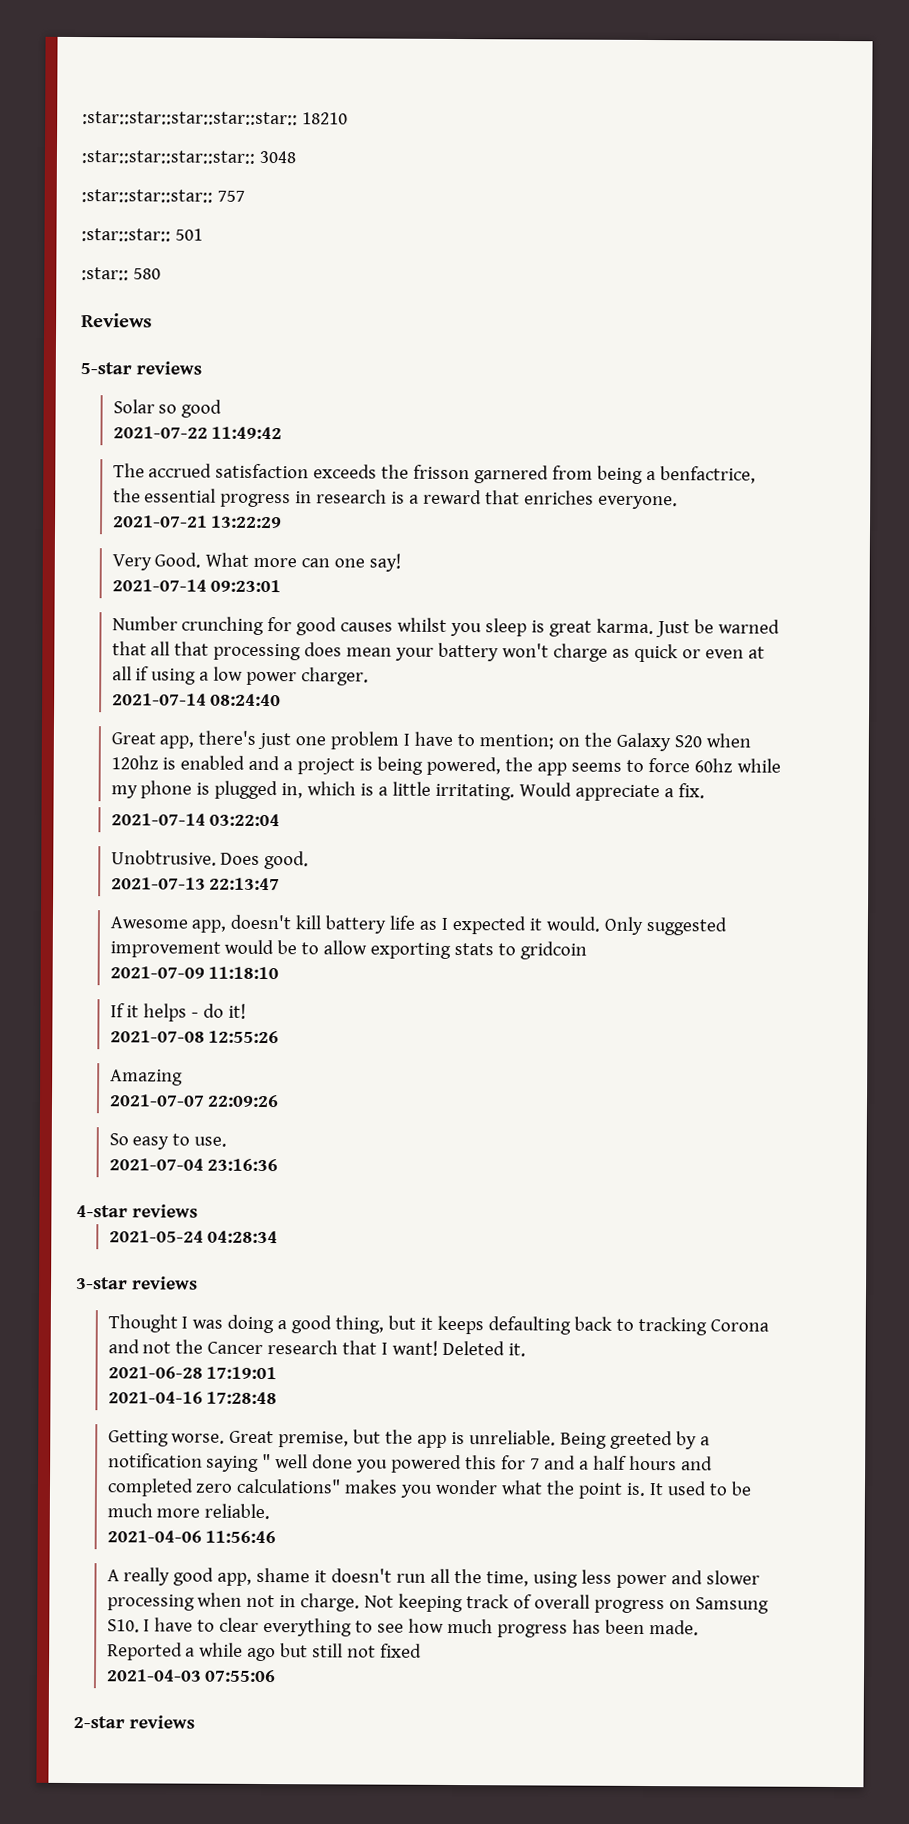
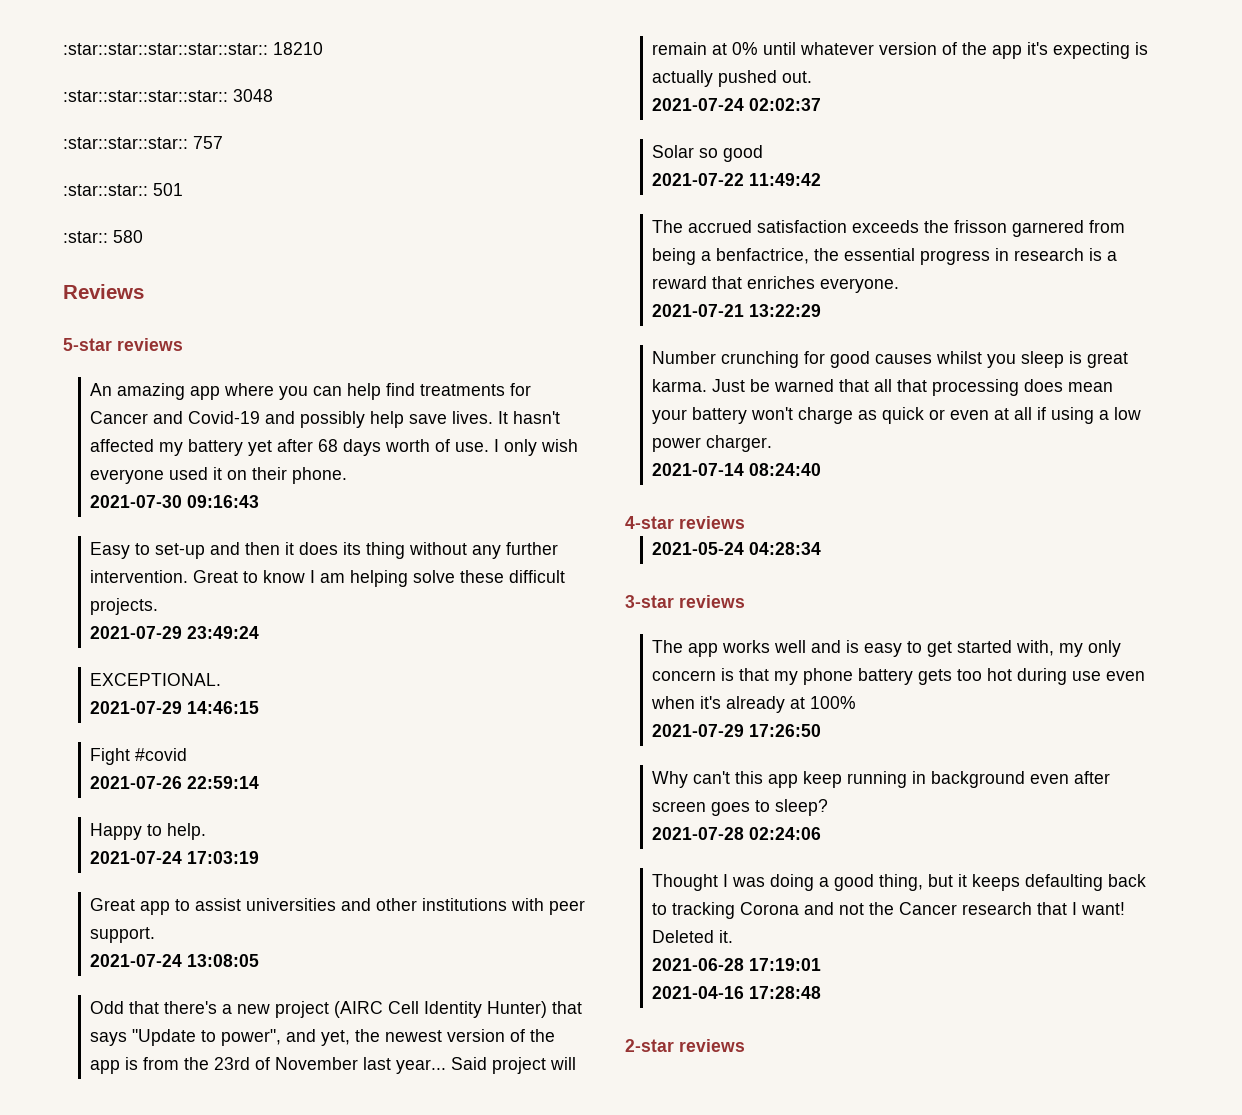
+ An amazing app where you can help find treatments for Cancer and Covid-19 and possibly help save lives. It hasn't affected my battery yet after 68 days worth of use. I only wish everyone used it on their phone.
+ 2021-07-30 09:16:43
+ Easy to set-up and then it does its thing without any further intervention. Great to know I am helping solve these difficult projects.
+ 2021-07-29 23:49:24
+ EXCEPTIONAL.
+ 2021-07-29 14:46:15
+ Fight #covid
+ 2021-07-26 22:59:14
+ Happy to help.
+ 2021-07-24 17:03:19
+ Great app to assist universities and other institutions with peer support.
+ 2021-07-24 13:08:05
+ Odd that there's a new project (AIRC Cell Identity Hunter) that says "Update to power", and yet, the newest version of the app is from the 23rd of November last year... Said project will remain at 0% until whatever version of the app it's expecting is actually pushed out.
+ 2021-07-24 02:02:37
- Very Good. What more can one say!
- 2021-07-14 09:23:01
- Great app, there's just one problem I have to mention; on the Galaxy S20 when 120hz is enabled and a project is being powered, the app seems to force 60hz while my phone is plugged in, which is a little irritating. Would appreciate a fix.
- 2021-07-14 03:22:04
- Unobtrusive. Does good.
- 2021-07-13 22:13:47
- Awesome app, doesn't kill battery life as I expected it would. Only suggested improvement would be to allow exporting stats to gridcoin
- 2021-07-09 11:18:10
- If it helps - do it!
- 2021-07-08 12:55:26
- Amazing
- 2021-07-07 22:09:26
- So easy to use.
- 2021-07-04 23:16:36
+ The app works well and is easy to get started with, my only concern is that my phone battery gets too hot during use even when it's already at 100%
+ 2021-07-29 17:26:50
+ Why can't this app keep running in background even after screen goes to sleep?
+ 2021-07-28 02:24:06
- Getting worse. Great premise, but the app is unreliable. Being greeted by a notification saying " well done you powered this for 7 and a half hours and completed zero calculations" makes you wonder what the point is. It used to be much more reliable.
- 2021-04-06 11:56:46
- A really good app, shame it doesn't run all the time, using less power and slower processing when not in charge. Not keeping track of overall progress on Samsung S10. I have to clear everything to see how much progress has been made. Reported a while ago but still not fixed
- 2021-04-03 07:55:06

